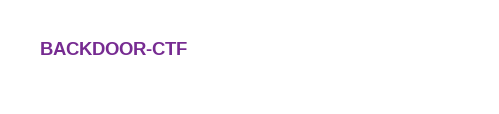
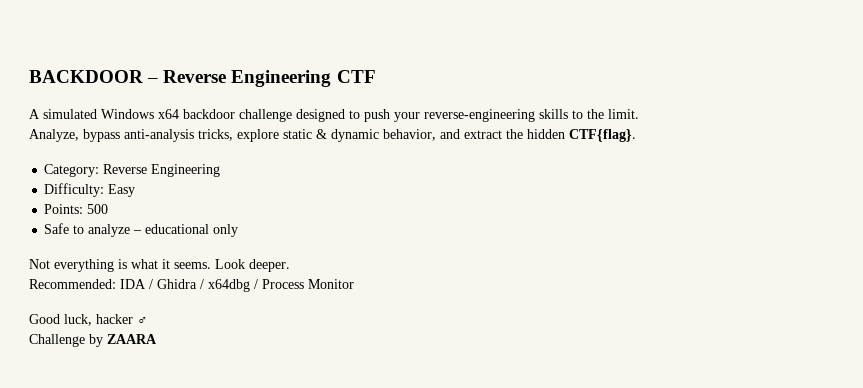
- BACKDOOR-CTF
+ BACKDOOR – Reverse Engineering CTF
+ A simulated Windows x64 backdoor challenge designed to push your reverse-engineering skills to the limit.
+ Analyze, bypass anti-analysis tricks, explore static & dynamic behavior, and extract the hidden CTF{flag}.
+ Category: Reverse Engineering
+ Difficulty: Easy
+ Points: 500
+ Safe to analyze – educational only
+ Not everything is what it seems. Look deeper.
+ Recommended: IDA / Ghidra / x64dbg / Process Monitor
+ Good luck, hacker ♂
+ Challenge by ZAARA

